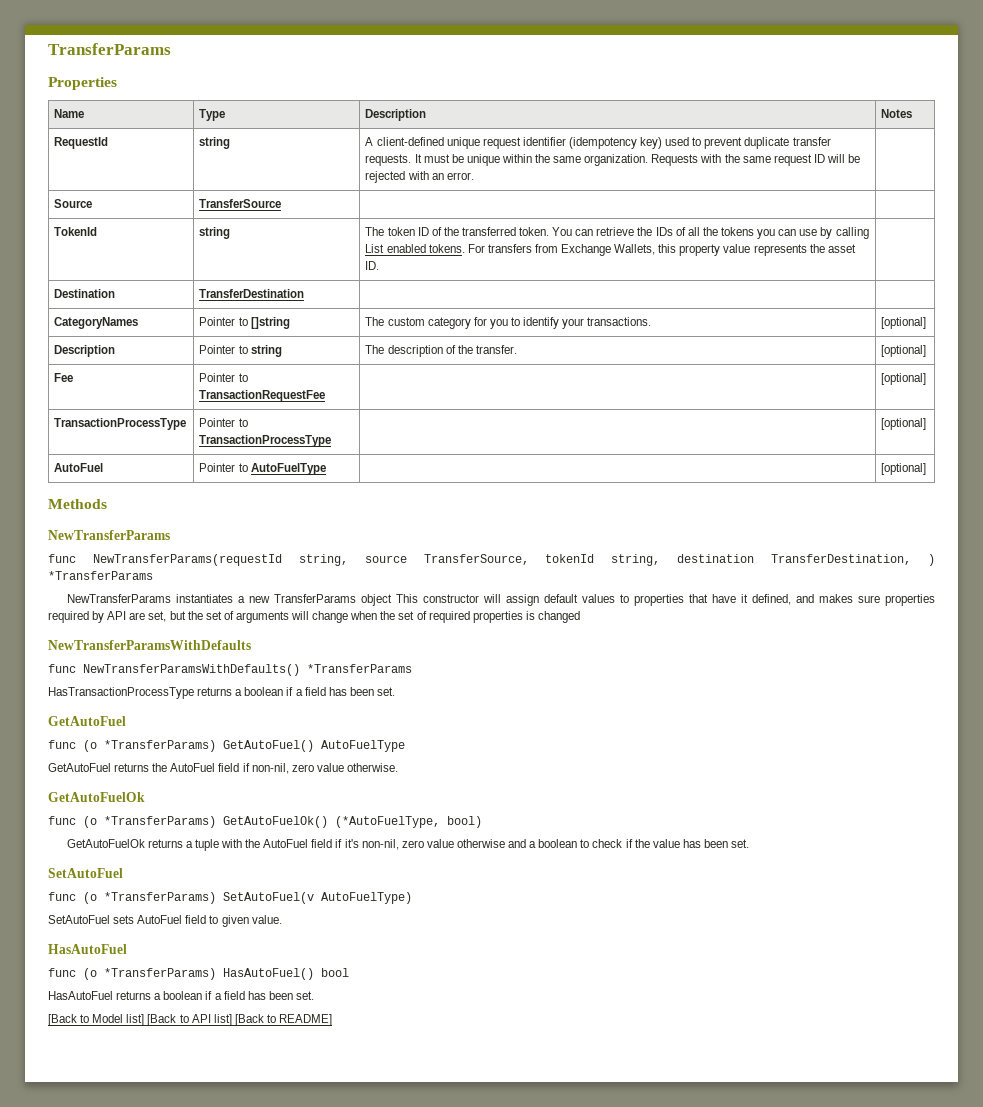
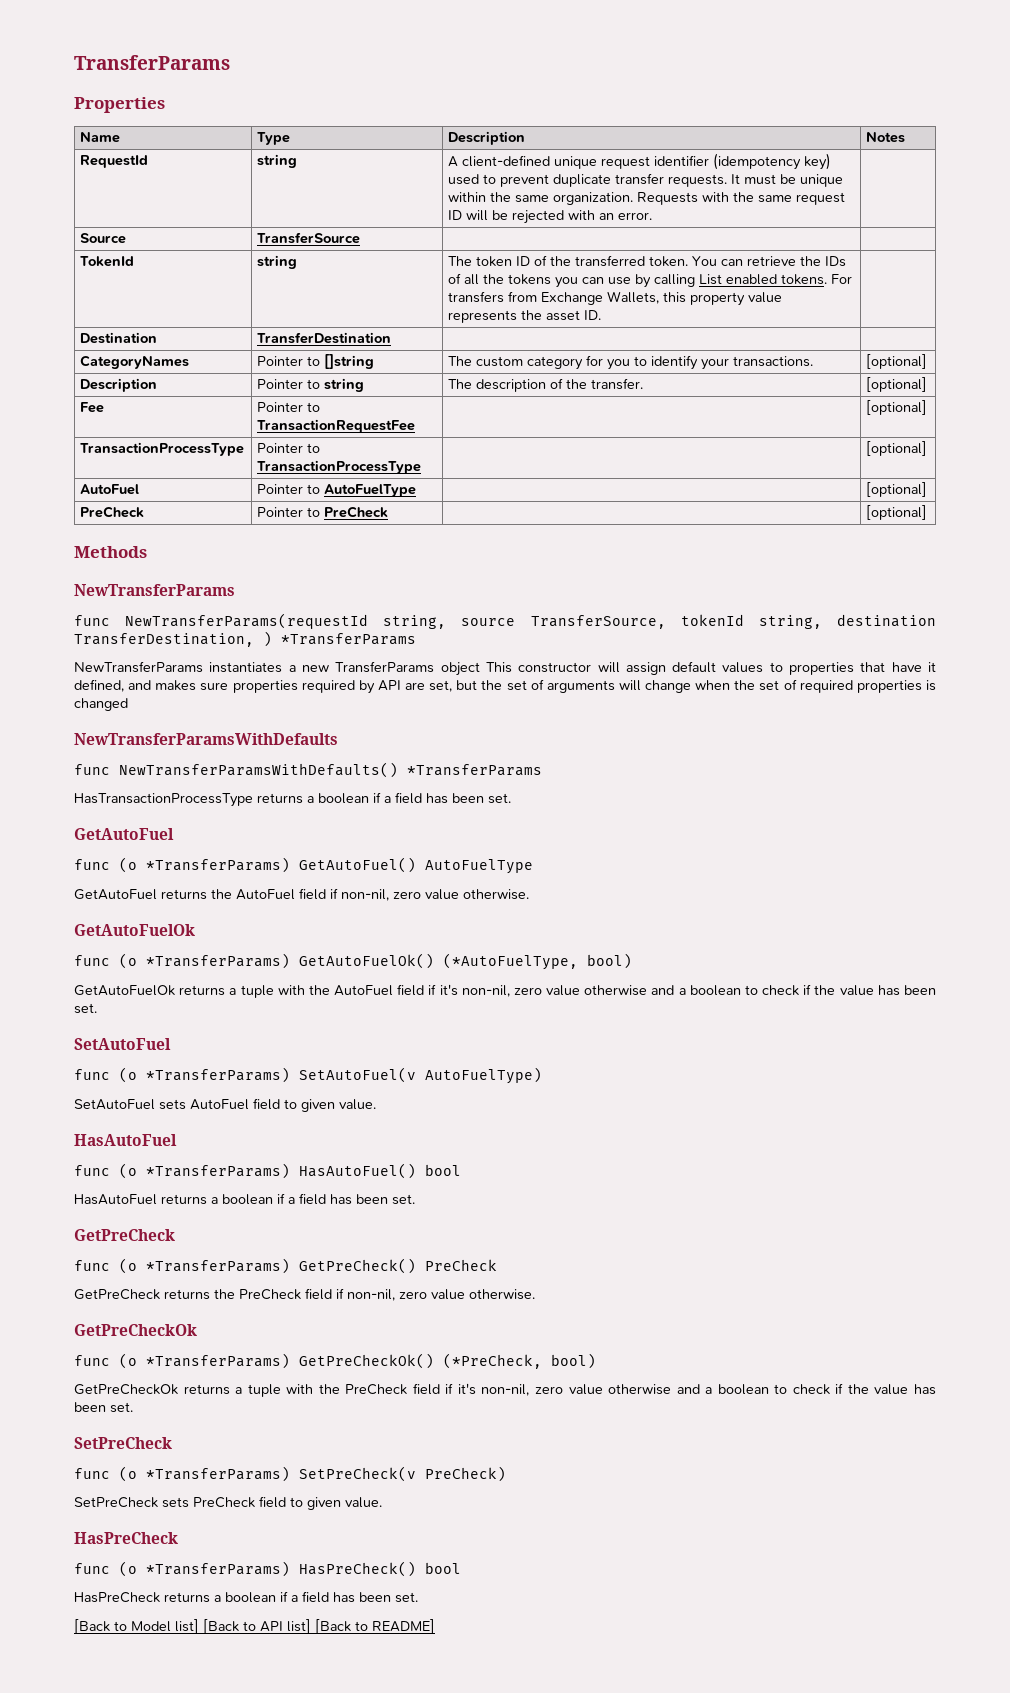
+ PreCheck | Pointer to PreCheck | | [optional]
  HasAutoFuel returns a boolean if a field has been set.
+ GetPreCheck
+ func (o *TransferParams) GetPreCheck() PreCheck
+ GetPreCheck returns the PreCheck field if non-nil, zero value otherwise.
+ GetPreCheckOk
+ func (o *TransferParams) GetPreCheckOk() (*PreCheck, bool)
+ GetPreCheckOk returns a tuple with the PreCheck field if it's non-nil, zero value otherwise and a boolean to check if the value has been set.
+ SetPreCheck
+ func (o *TransferParams) SetPreCheck(v PreCheck)
+ SetPreCheck sets PreCheck field to given value.
+ HasPreCheck
+ func (o *TransferParams) HasPreCheck() bool
+ HasPreCheck returns a boolean if a field has been set.

